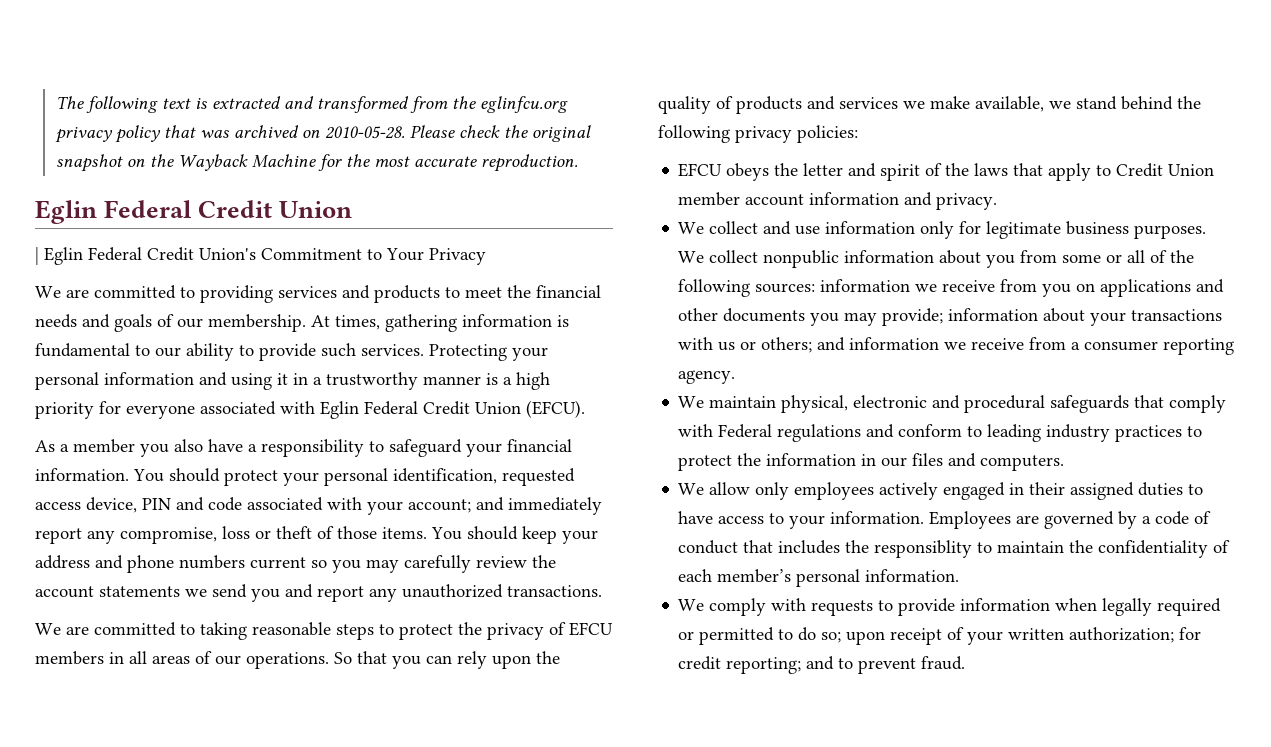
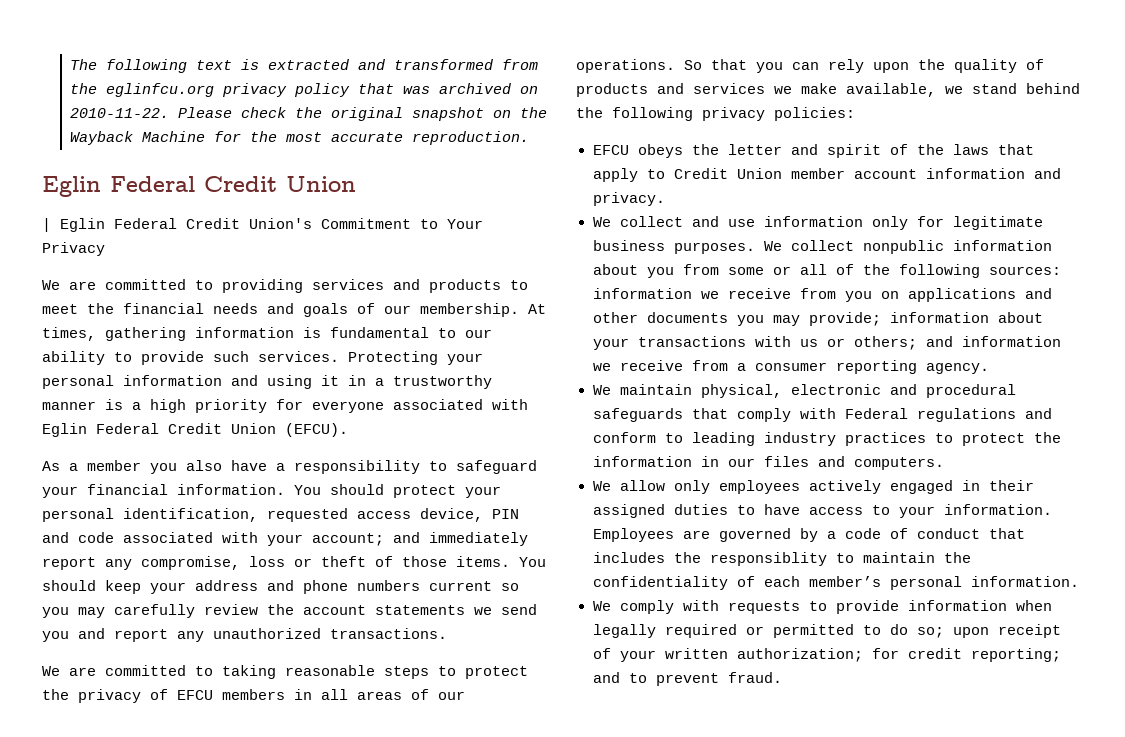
- The following text is extracted and transformed from the eglinfcu.org privacy policy that was archived on 2010-05-28.
+ The following text is extracted and transformed from the eglinfcu.org privacy policy that was archived on 2010-11-22.

